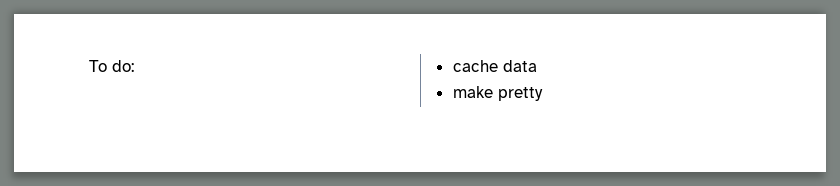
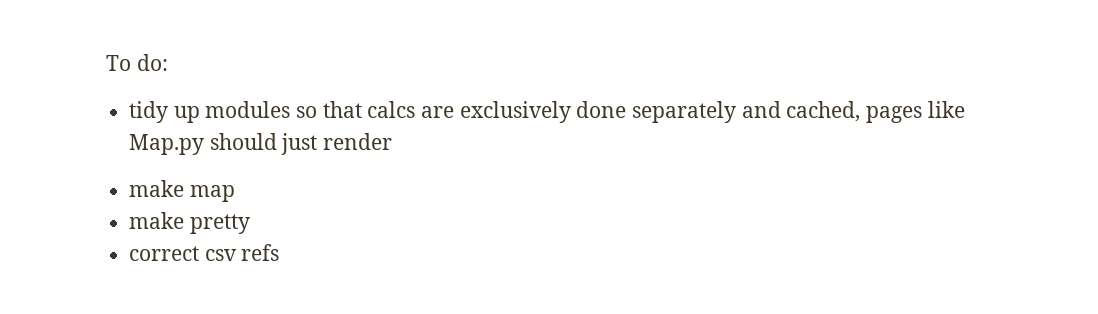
- cache data
+ tidy up modules so that calcs are exclusively done separately and cached, pages like Map.py should just render
+ make map
+ correct csv refs

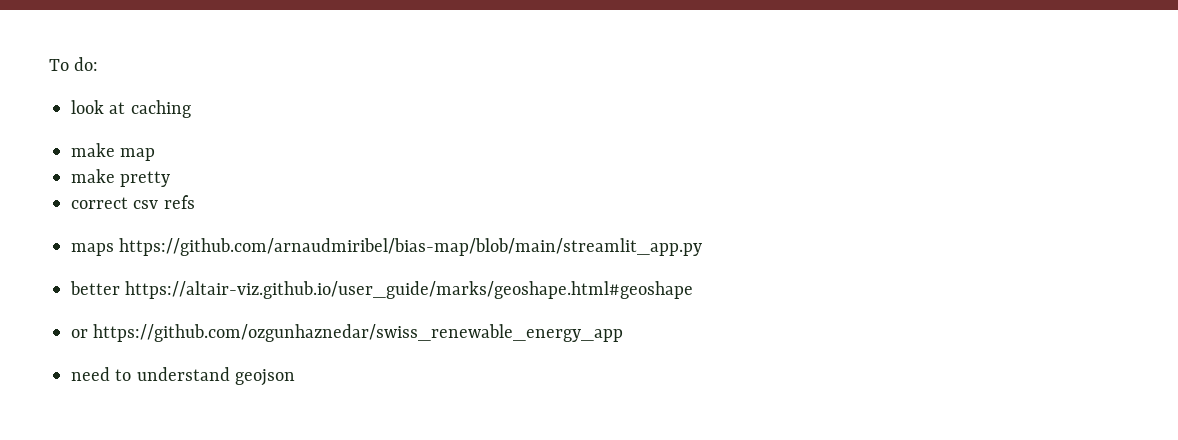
- tidy up modules so that calcs are exclusively done separately and cached, pages like Map.py should just render
+ look at caching
+ maps https://github.com/arnaudmiribel/bias-map/blob/main/streamlit_app.py
+ better https://altair-viz.github.io/user_guide/marks/geoshape.html#geoshape
+ or https://github.com/ozgunhaznedar/swiss_renewable_energy_app
+ need to understand geojson

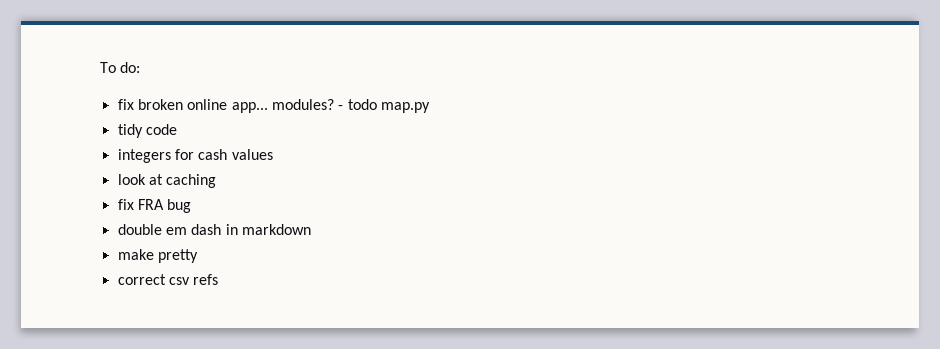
+ fix broken online app... modules? - todo map.py
+ tidy code
+ integers for cash values
  look at caching
- make map
+ fix FRA bug
+ double em dash in markdown
- maps https://github.com/arnaudmiribel/bias-map/blob/main/streamlit_app.py
- better https://altair-viz.github.io/user_guide/marks/geoshape.html#geoshape
- or https://github.com/ozgunhaznedar/swiss_renewable_energy_app
- need to understand geojson

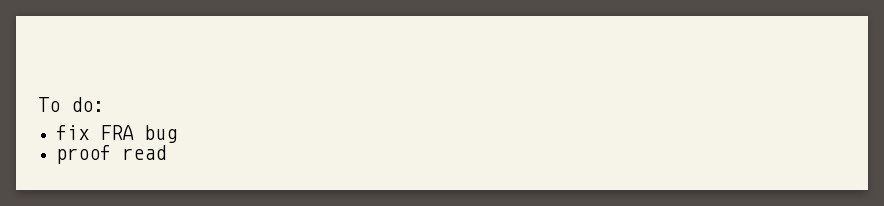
- fix broken online app... modules? - todo map.py
- tidy code
- integers for cash values
- look at caching
  fix FRA bug
- double em dash in markdown
- make pretty
- correct csv refs
+ proof read

